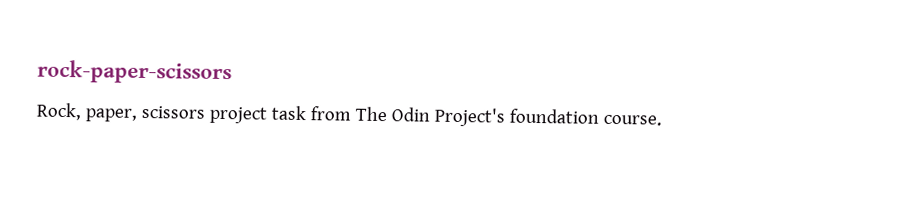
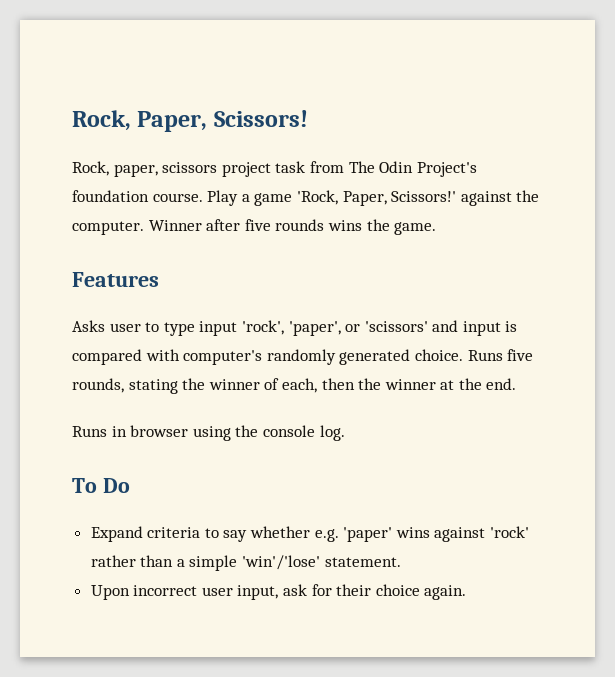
- rock-paper-scissors
+ Rock, Paper, Scissors!
+ Play a game 'Rock, Paper, Scissors!' against the computer. Winner after five rounds wins the game.
+ Features
+ Asks user to type input 'rock', 'paper', or 'scissors' and input is compared with computer's randomly generated choice. Runs five rounds, stating the winner of each, then the winner at the end.
+ Runs in browser using the console log.
+ To Do
+ Expand criteria to say whether e.g. 'paper' wins against 'rock' rather than a simple 'win'/'lose' statement.
+ Upon incorrect user input, ask for their choice again.

